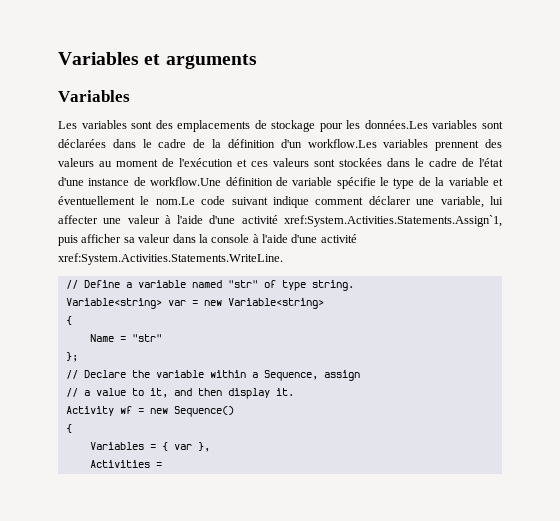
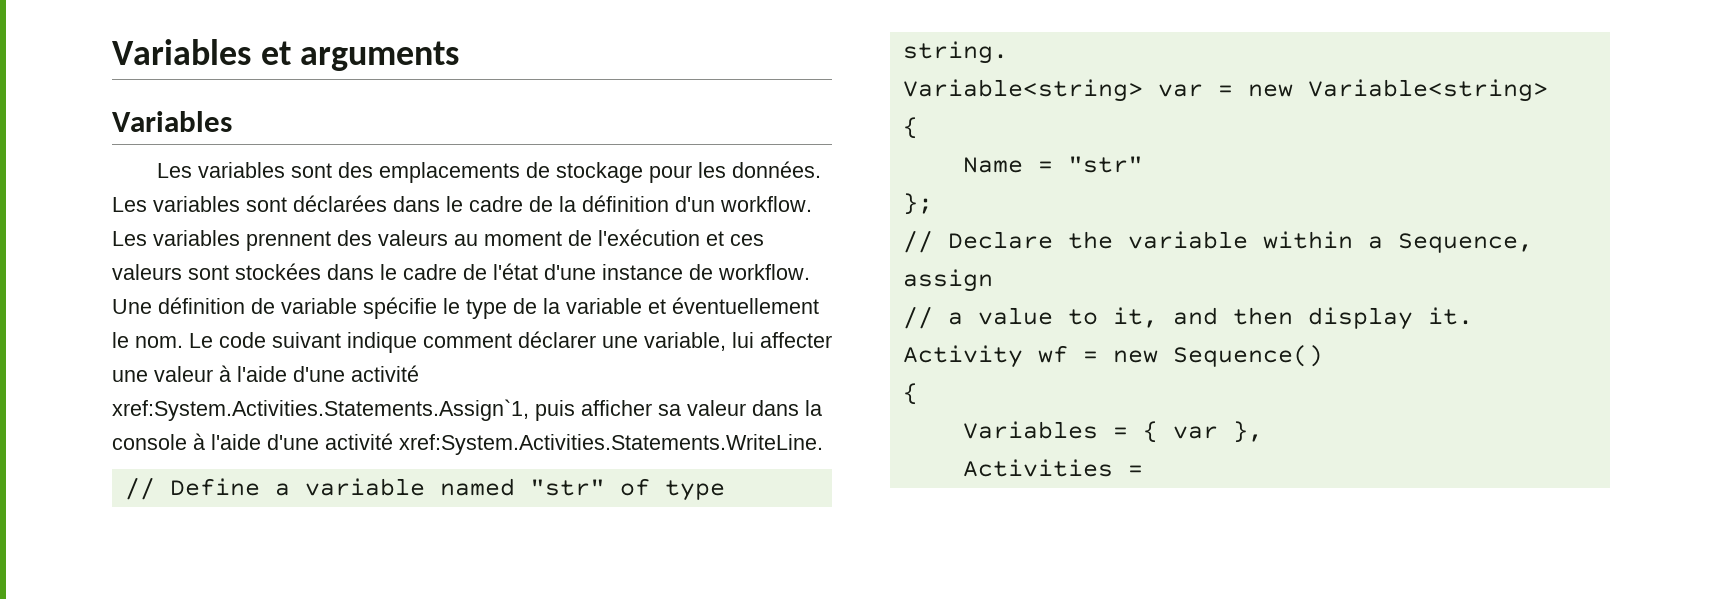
- Les variables sont des emplacements de stockage pour les données.Les variables sont déclarées dans le cadre de la définition d'un workflow.Les variables prennent des valeurs au moment de l'exécution et ces valeurs sont stockées dans le cadre de l'état d'une instance de workflow.Une définition de variable spécifie le type de la variable et éventuellement le nom.Le code suivant indique comment déclarer une variable, lui affecter une valeur à l'aide d'une activité xref:System.Activities.Statements.Assign`1, puis afficher sa valeur dans la console à l'aide d'une activité xref:System.Activities.Statements.WriteLine.
+ Les variables sont des emplacements de stockage pour les données. Les variables sont déclarées dans le cadre de la définition d'un workflow. Les variables prennent des valeurs au moment de l'exécution et ces valeurs sont stockées dans le cadre de l'état d'une instance de workflow. Une définition de variable spécifie le type de la variable et éventuellement le nom. Le code suivant indique comment déclarer une variable, lui affecter une valeur à l'aide d'une activité xref:System.Activities.Statements.Assign`1, puis afficher sa valeur dans la console à l'aide d'une activité xref:System.Activities.Statements.WriteLine.

